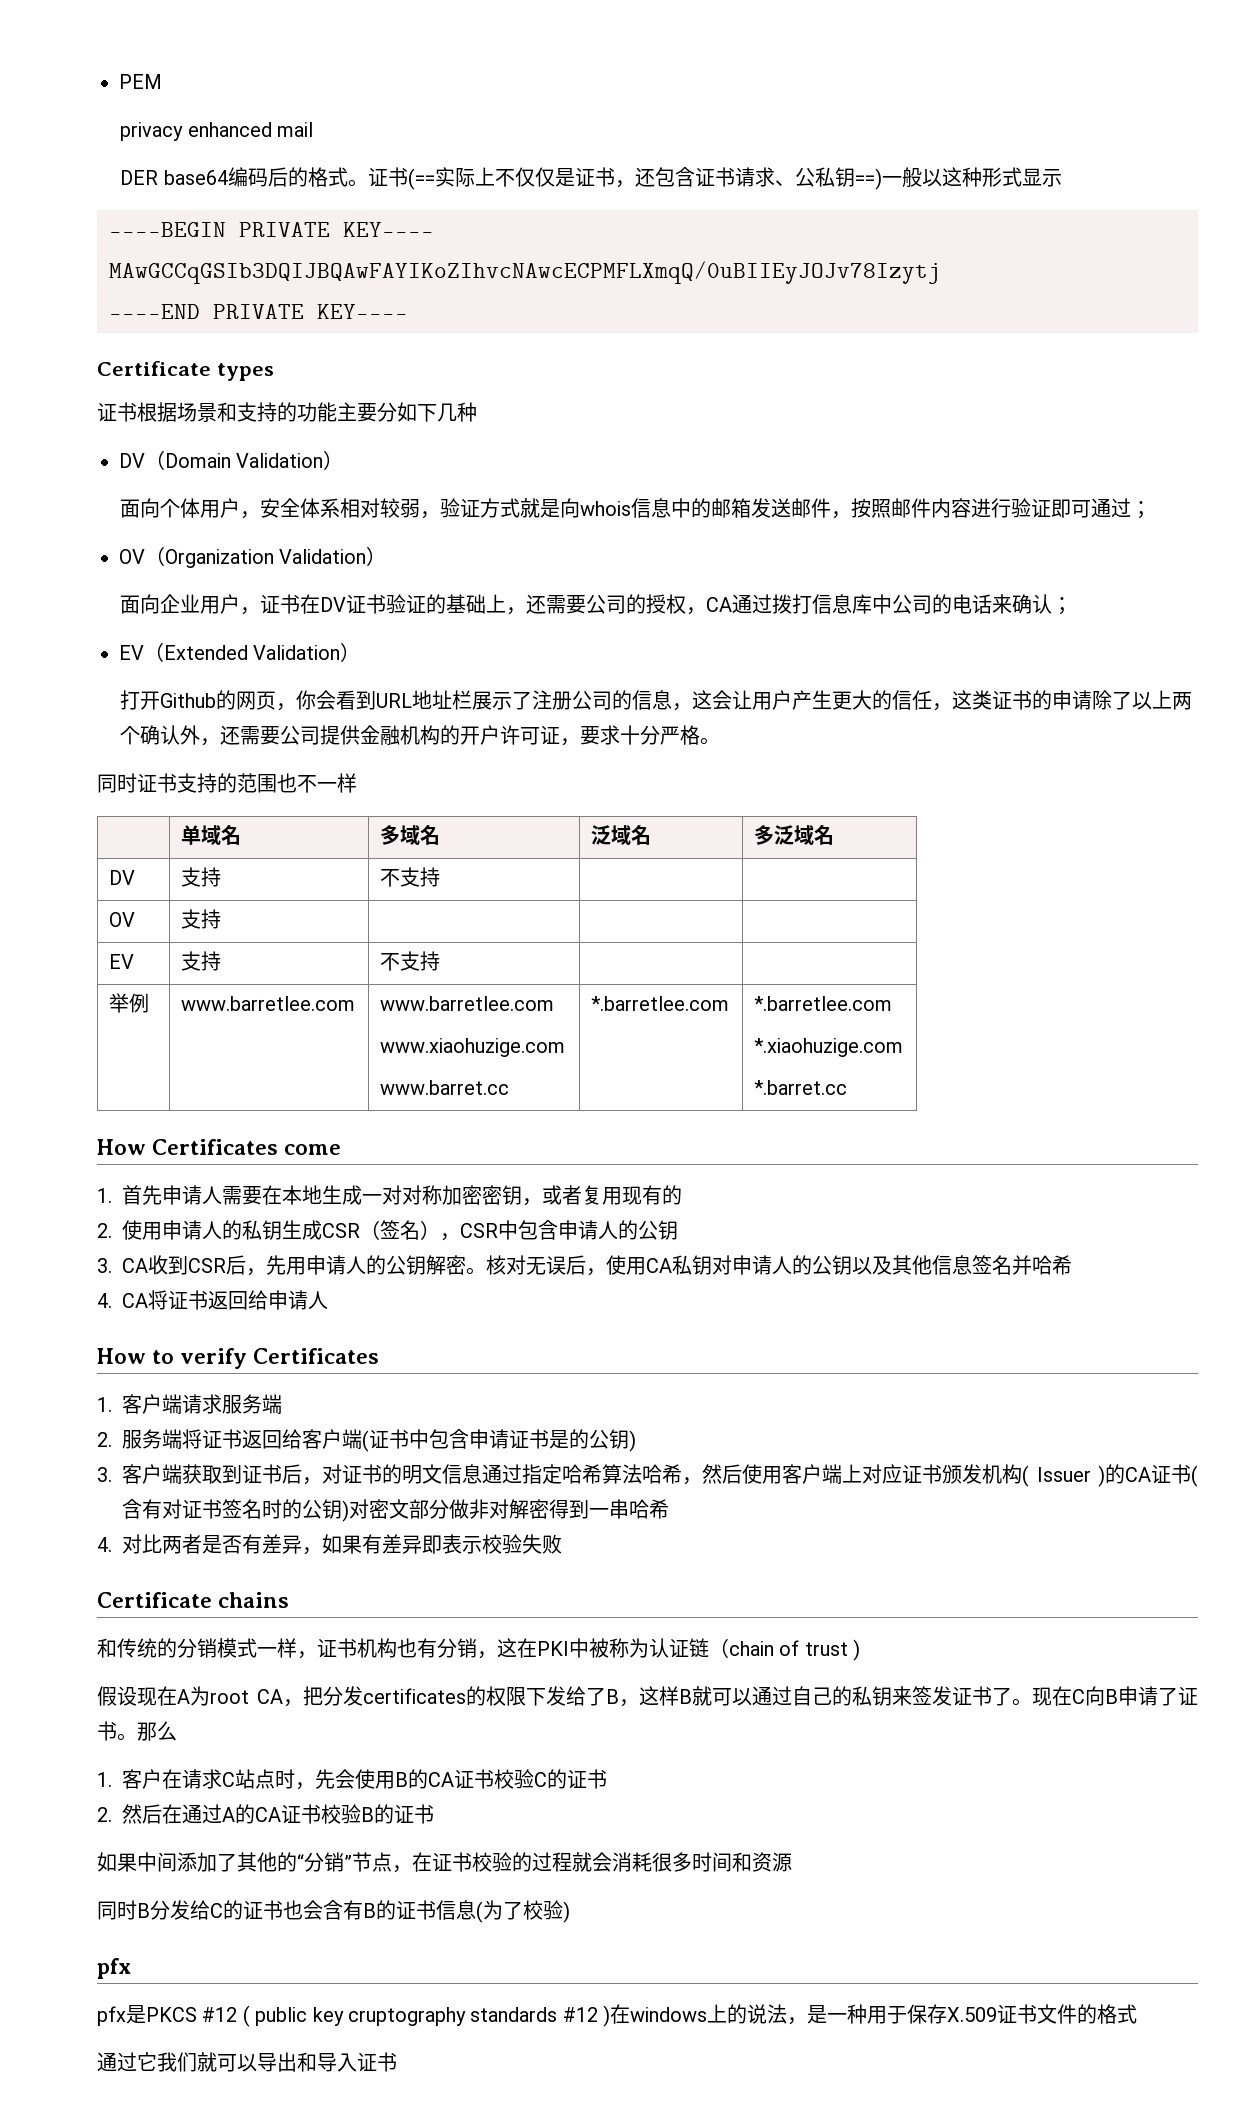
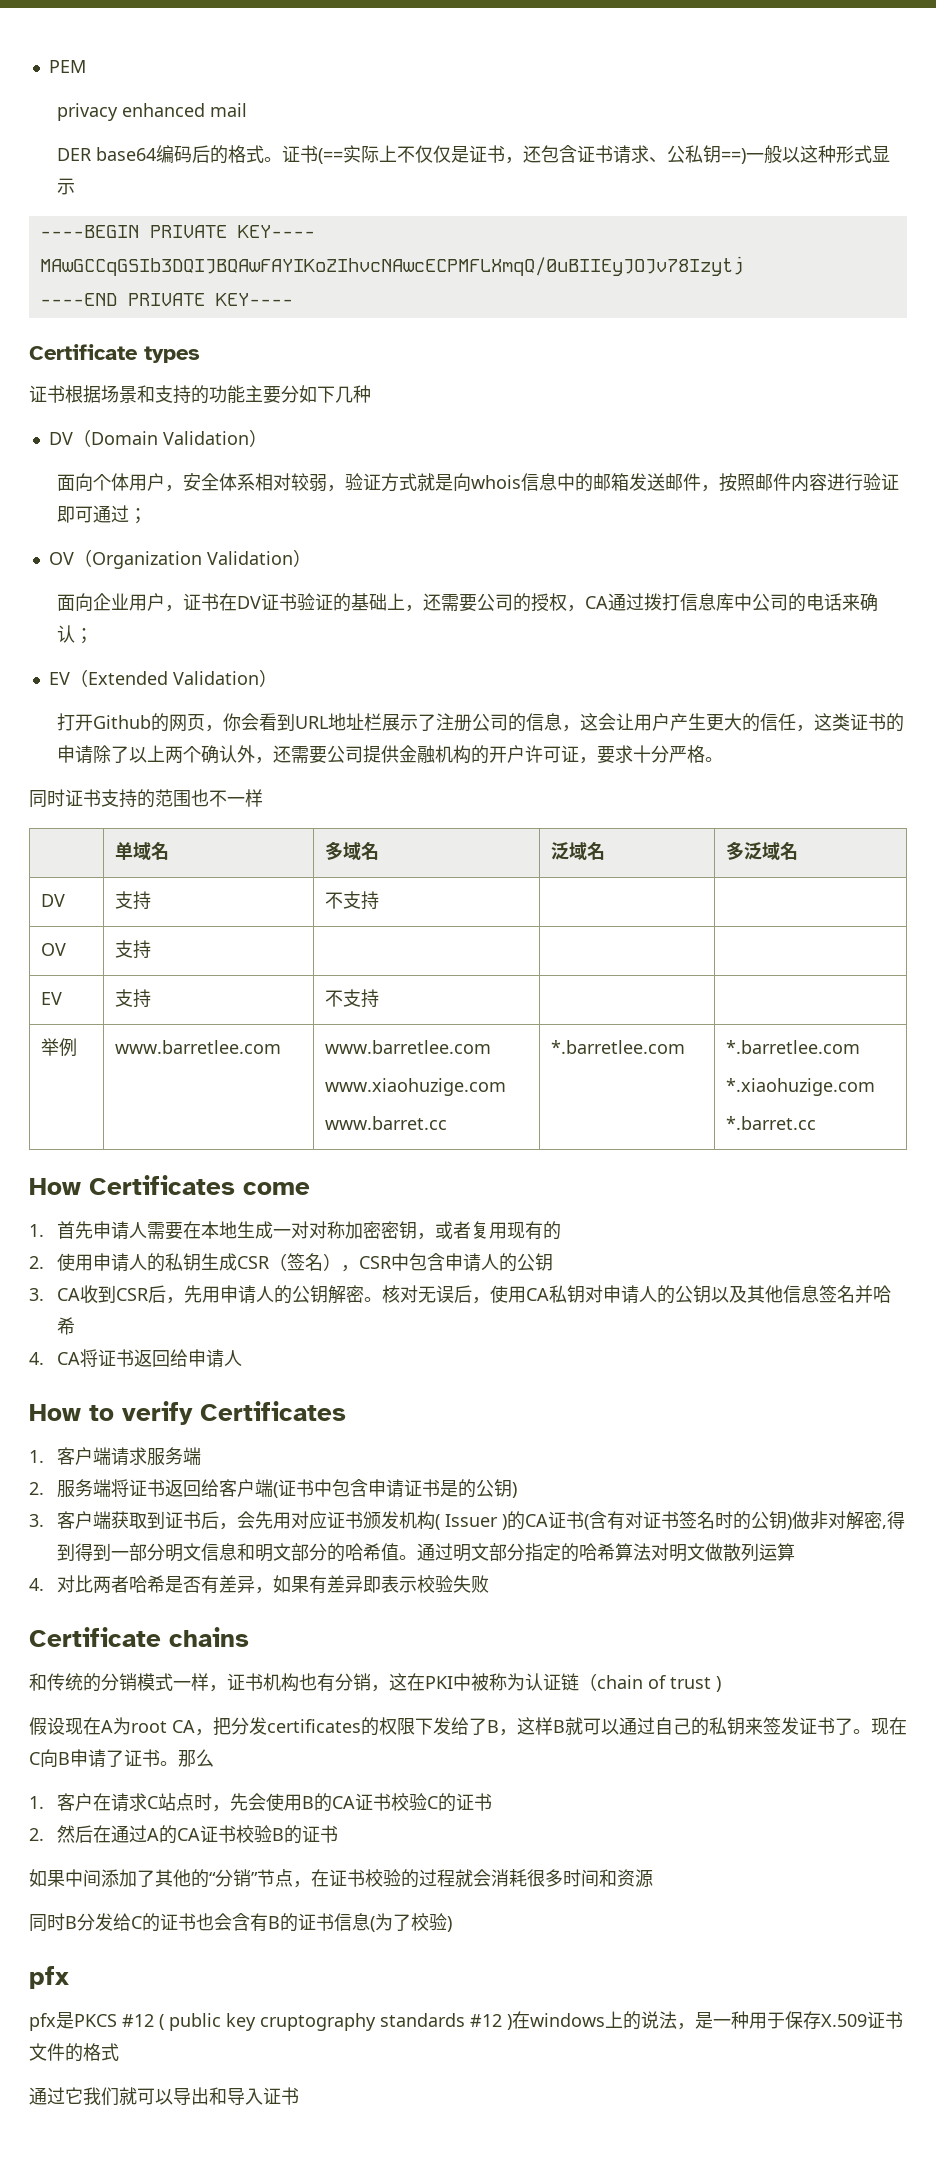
- 3.客户端获取到证书后，对证书的明文信息通过指定哈希算法哈希，然后使用客户端上对应证书颁发机构( Issuer )的CA证书(含有对证书签名时的公钥)对密文部分做非对解密得到一串哈希
+ 3.客户端获取到证书后，会先用对应证书颁发机构( Issuer )的CA证书(含有对证书签名时的公钥)做非对解密,得到得到一部分明文信息和明文部分的哈希值。通过明文部分指定的哈希算法对明文做散列运算
- 4.对比两者是否有差异，如果有差异即表示校验失败
+ 4.对比两者哈希是否有差异，如果有差异即表示校验失败

